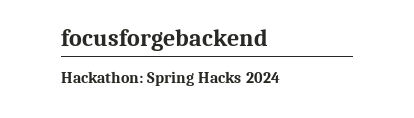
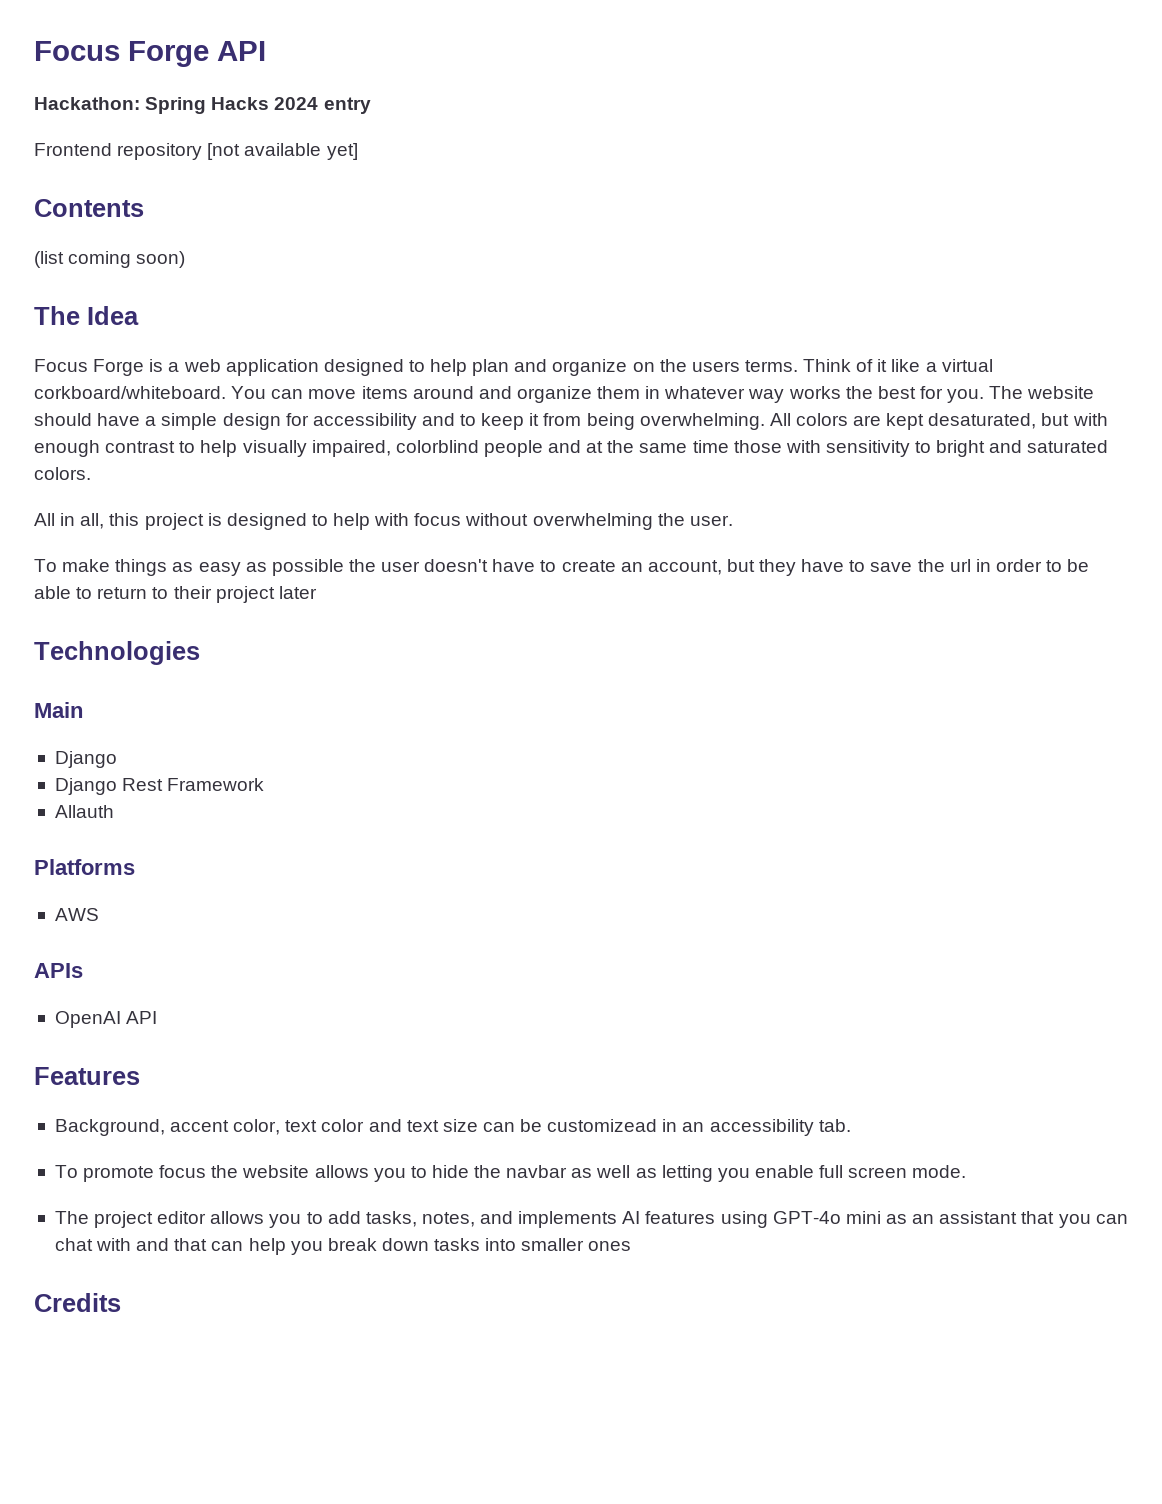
- focusforgebackend
+ Focus Forge API
- Hackathon: Spring Hacks 2024
+ Hackathon: Spring Hacks 2024 entry
+ Frontend repository [not available yet]
+ Contents
+ (list coming soon)
+ The Idea
+ Focus Forge is a web application designed to help plan and organize on the users terms. Think of it like a virtual corkboard/whiteboard. You can move items around and organize them in whatever way works the best for you. The website should have a simple design for accessibility and to keep it from being overwhelming. All colors are kept desaturated, but with enough contrast to help visually impaired, colorblind people and at the same time those with sensitivity to bright and saturated colors.
+ All in all, this project is designed to help with focus without overwhelming the user.
+ To make things as easy as possible the user doesn't have to create an account, but they have to save the url in order to be able to return to their project later
+ Technologies
+ Main
+ Django
+ Django Rest Framework
+ Allauth
+ Platforms
+ AWS
+ APIs
+ OpenAI API
+ Features
+ Background, accent color, text color and text size can be customizead in an accessibility tab.
+ To promote focus the website allows you to hide the navbar as well as letting you enable full screen mode.
+ The project editor allows you to add tasks, notes, and implements AI features using GPT-4o mini as an assistant that you can chat with and that can help you break down tasks into smaller ones
+ Credits

